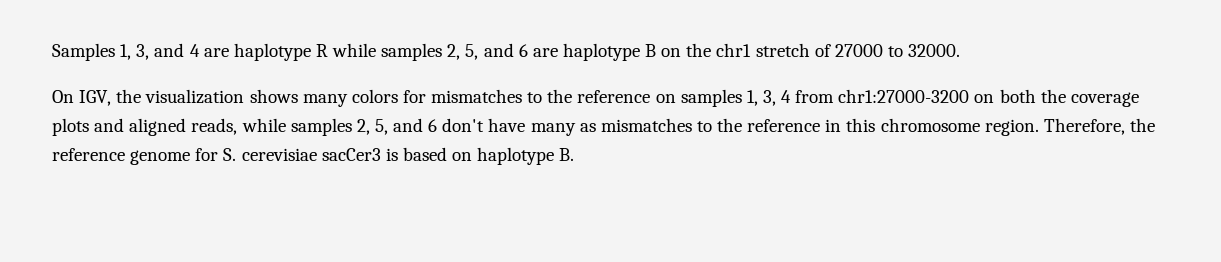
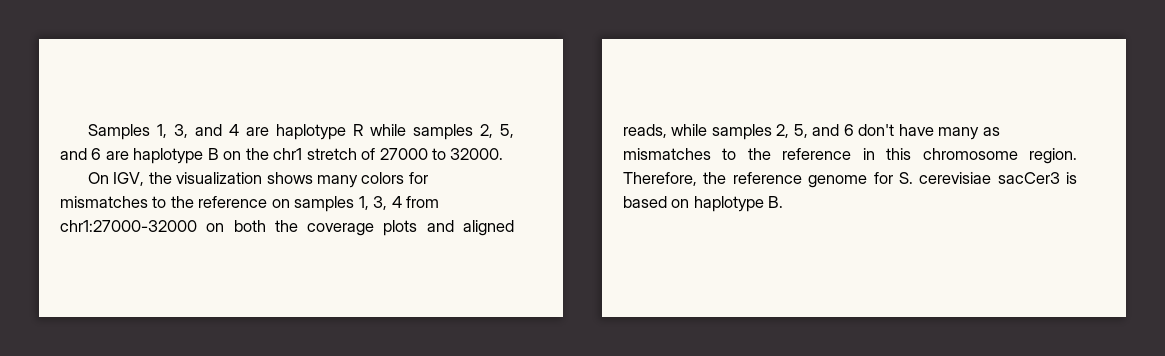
- On IGV, the visualization shows many colors for mismatches to the reference on samples 1, 3, 4 from chr1:27000-3200 on both the coverage plots and aligned reads, while samples 2, 5, and 6 don't have many as mismatches to the reference in this chromosome region.
+ On IGV, the visualization shows many colors for mismatches to the reference on samples 1, 3, 4 from chr1:27000-32000 on both the coverage plots and aligned reads, while samples 2, 5, and 6 don't have many as mismatches to the reference in this chromosome region.

